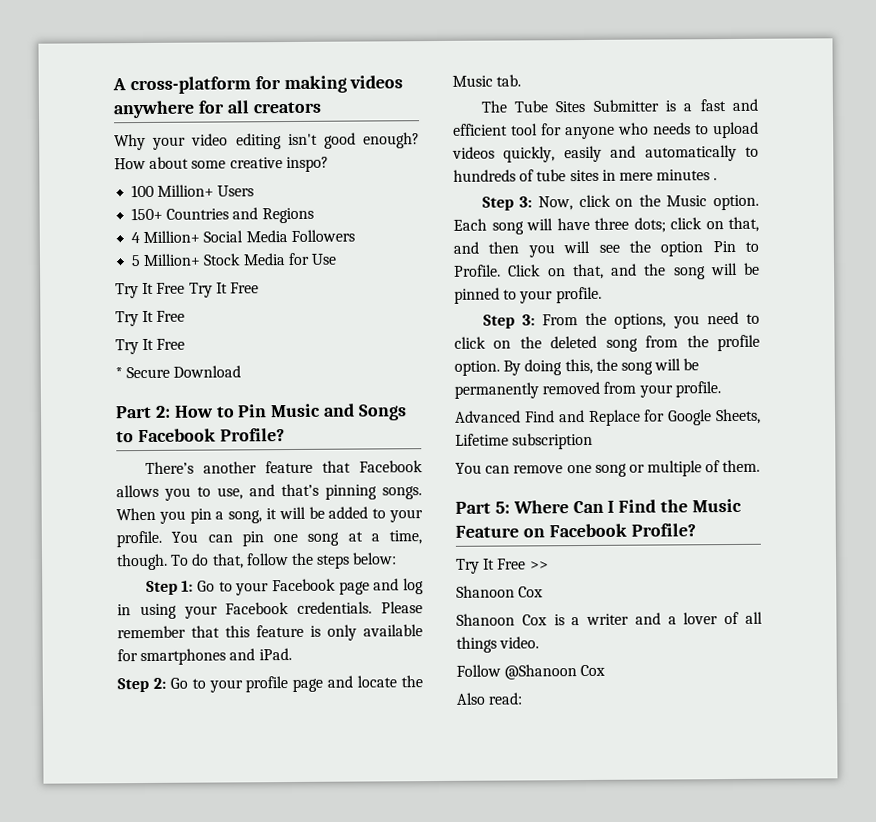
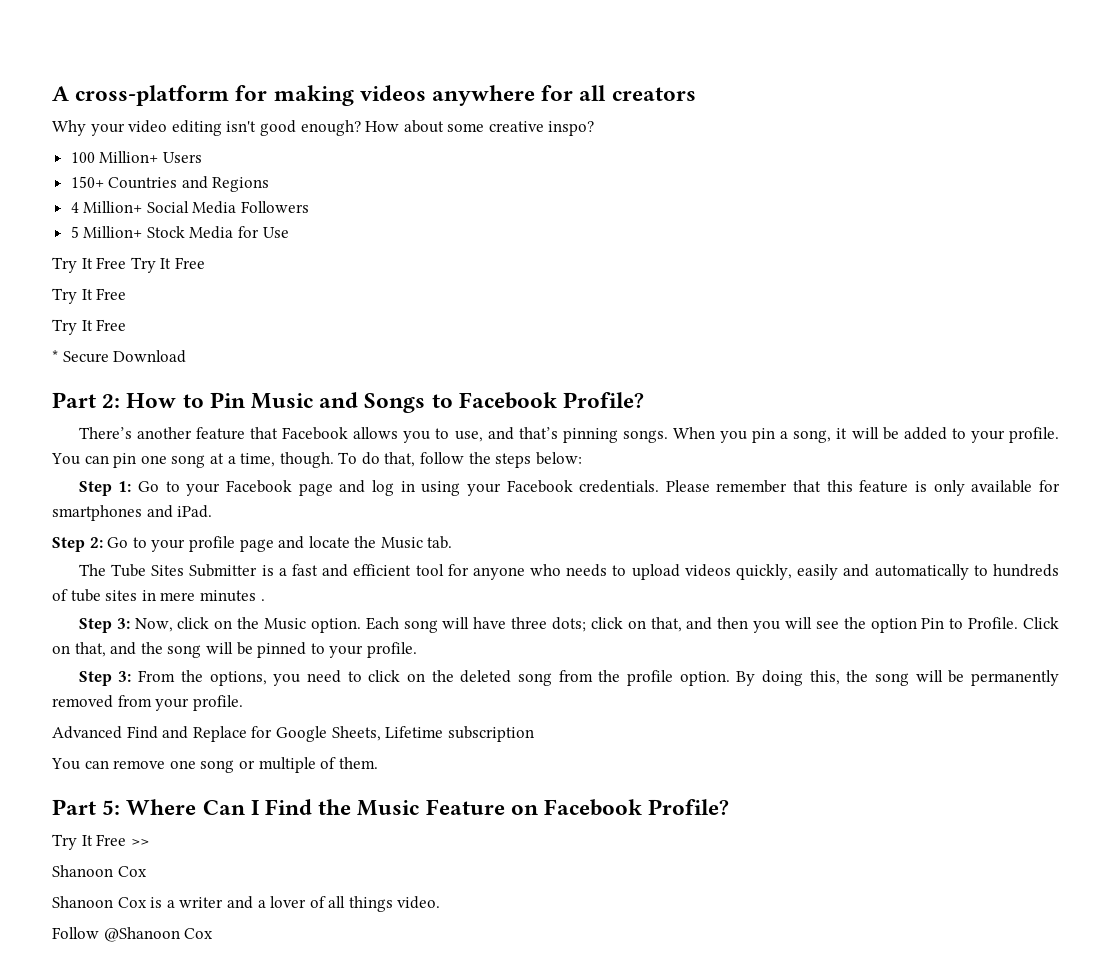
- Also read:

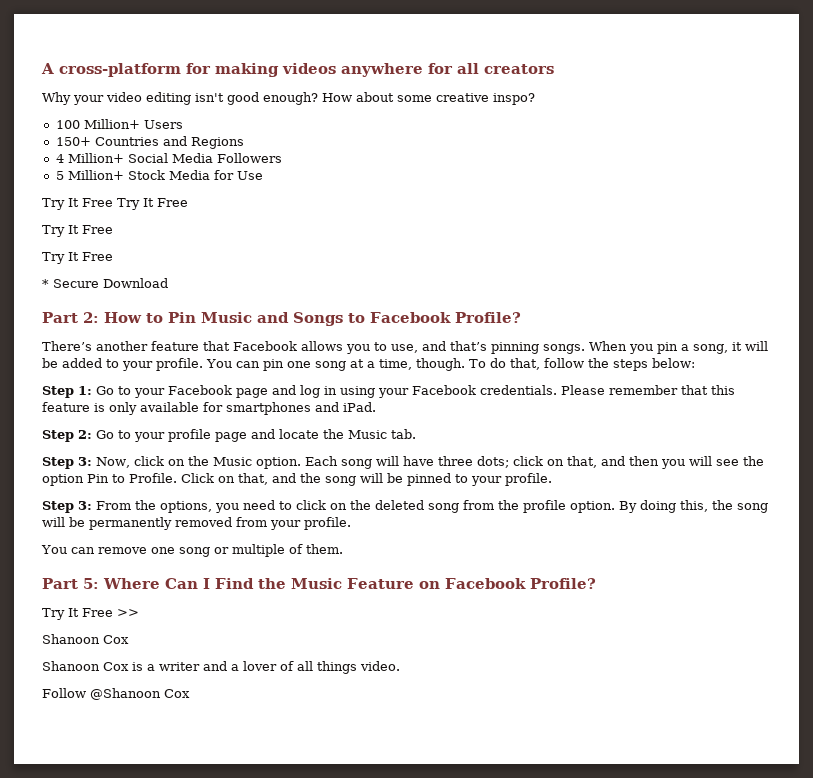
- The Tube Sites Submitter is a fast and efficient tool for anyone who needs to upload videos quickly, easily and automatically to hundreds of tube sites in mere minutes .
- Advanced Find and Replace for Google Sheets, Lifetime subscription

